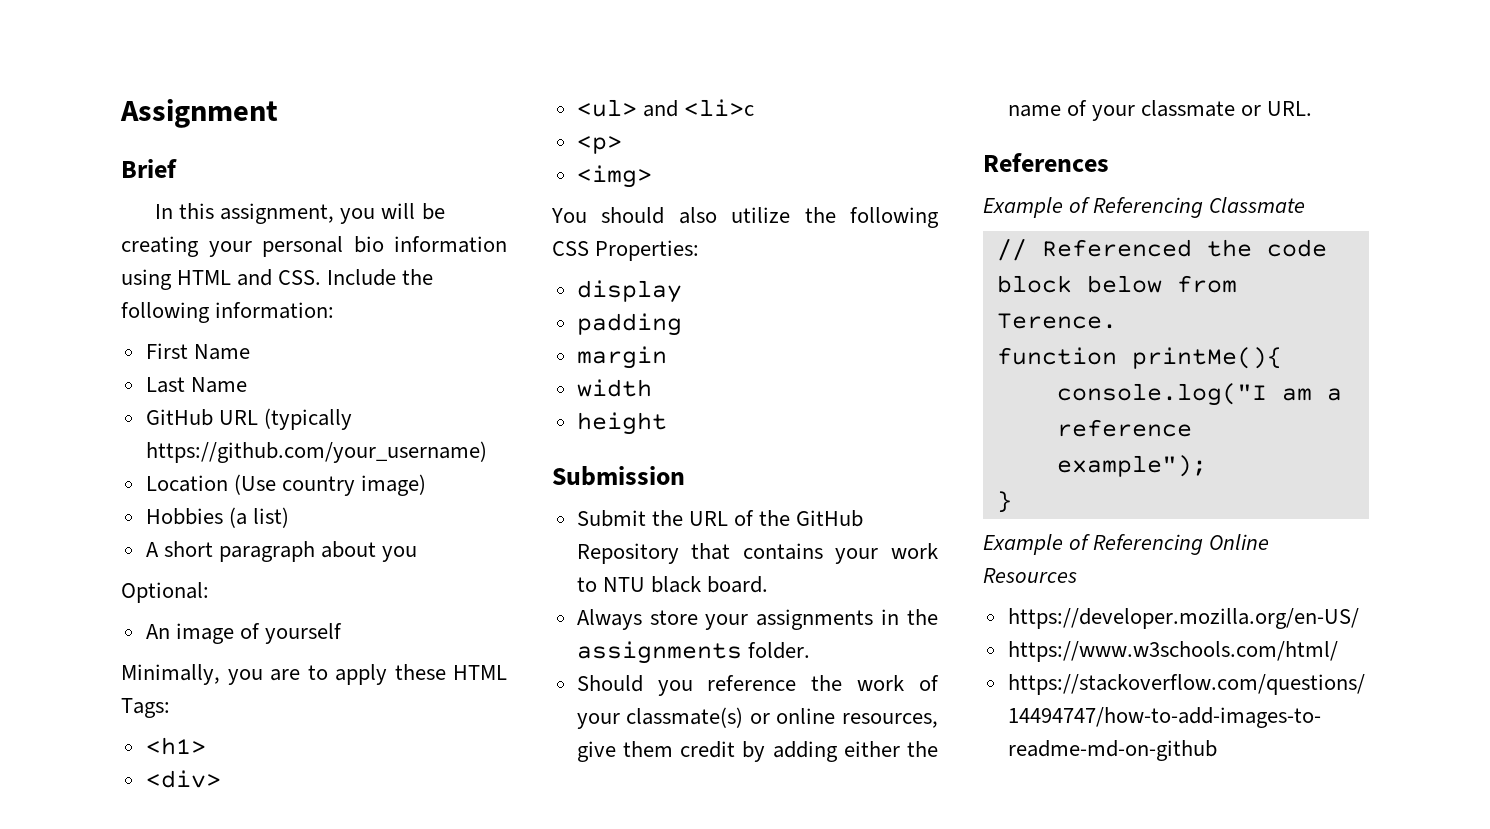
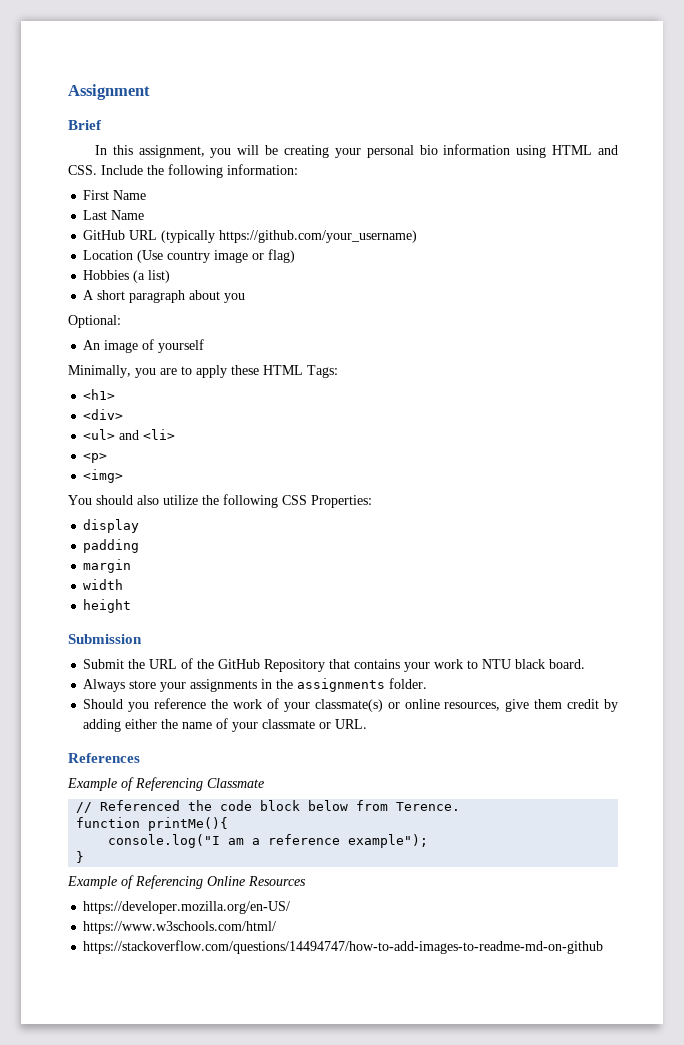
- Location (Use country image)
+ Location (Use country image or flag)
- <ul> and <li>c
+ <ul> and <li>

